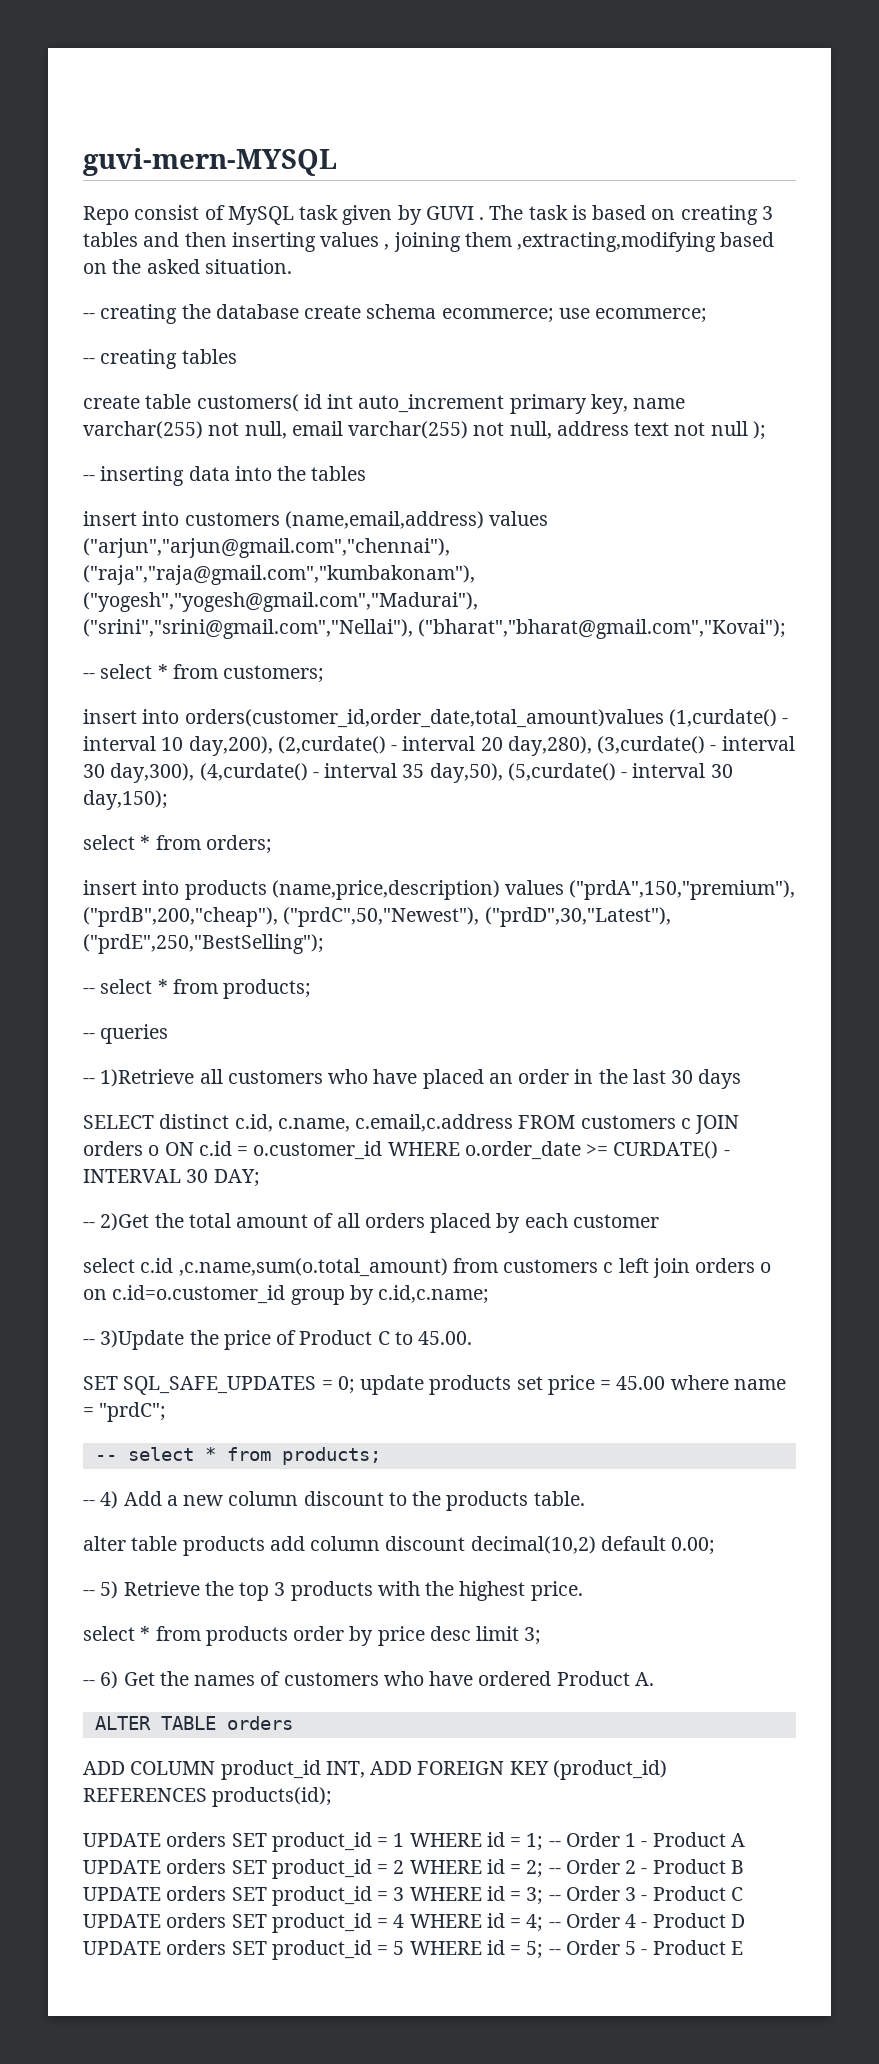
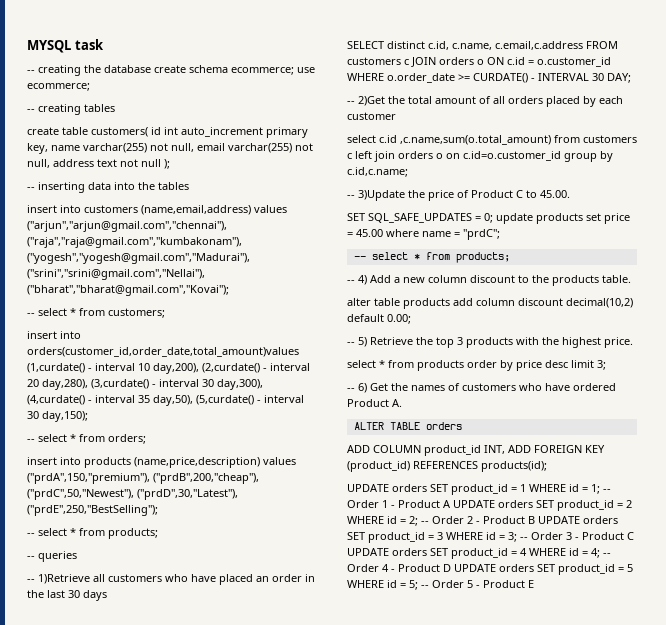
- guvi-mern-MYSQL
- Repo consist of MySQL task given by GUVI . The task is based on creating 3 tables and then inserting values , joining them ,extracting,modifying based on the asked situation.
+ MYSQL task
- select * from orders;
+ -- select * from orders;

